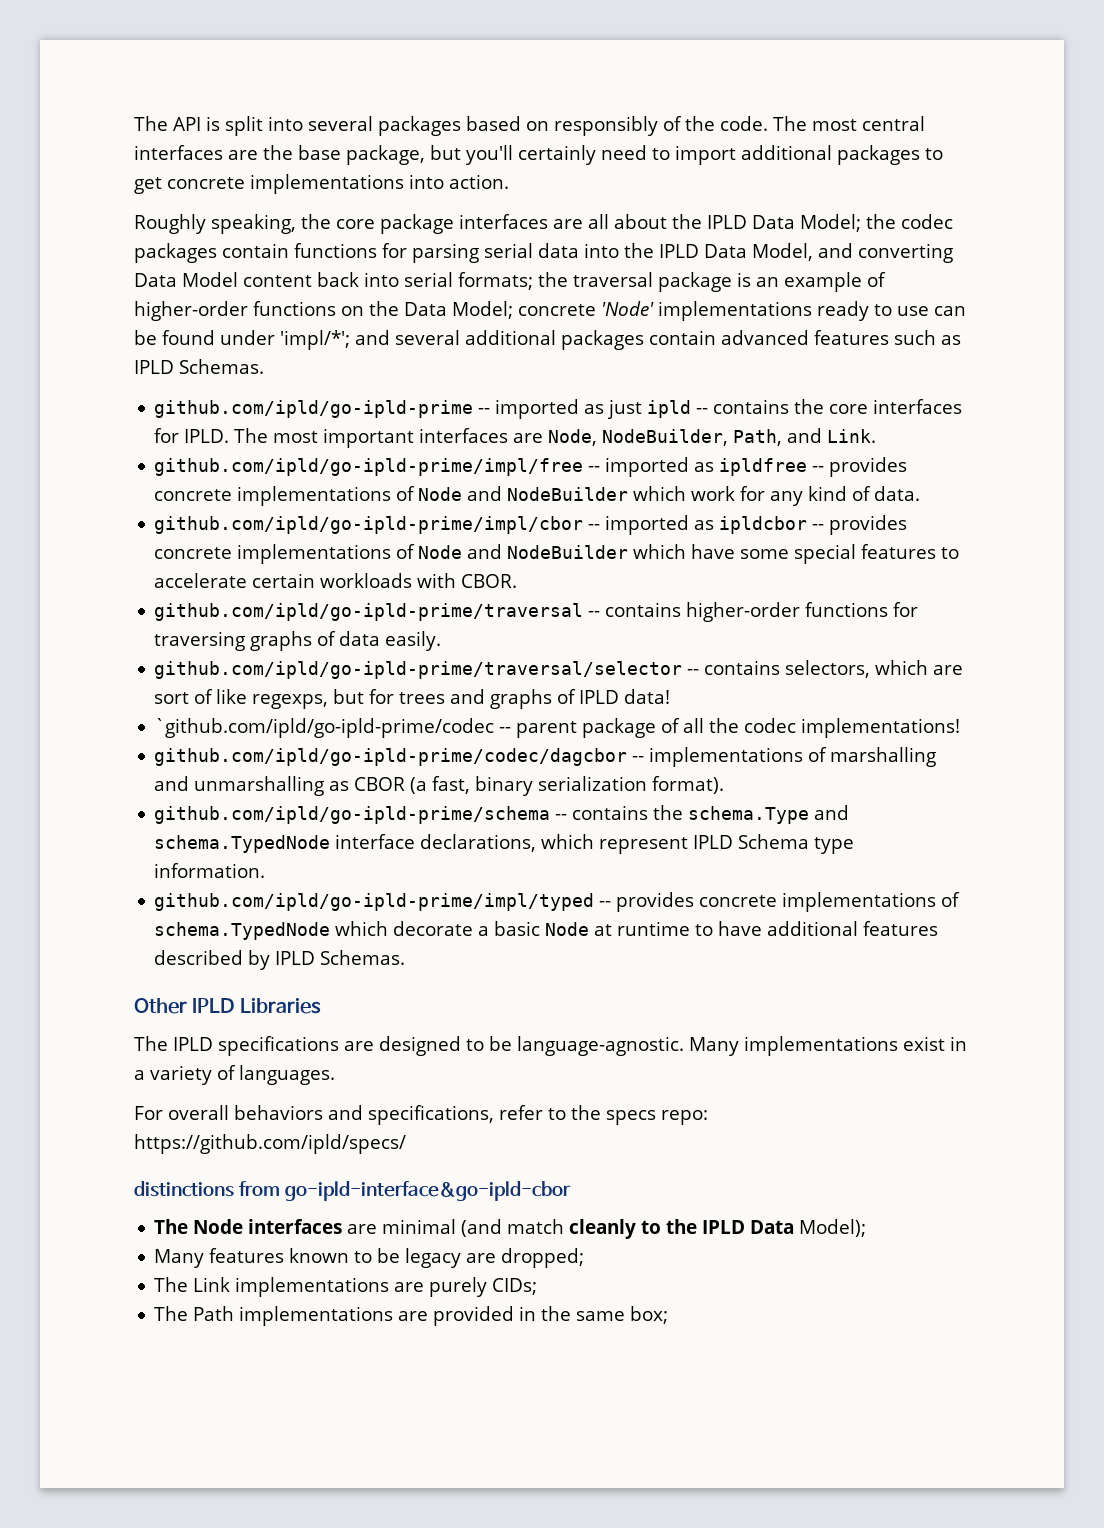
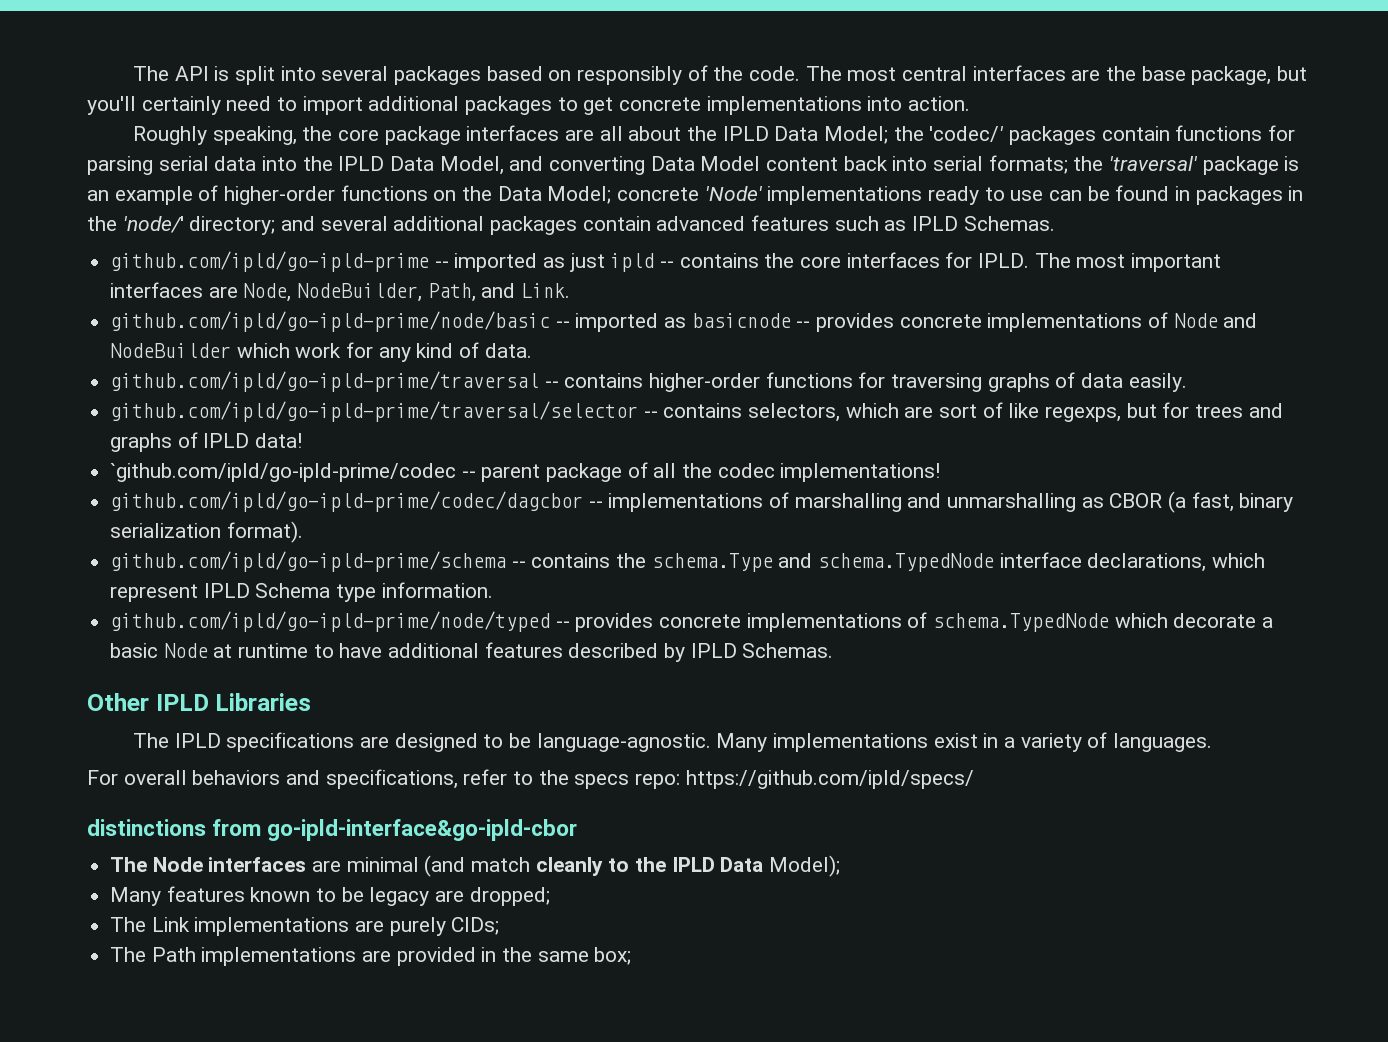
- the codec packages contain functions for parsing serial data into the IPLD Data Model, and converting Data Model content back into serial formats;
+ the 'codec/' packages contain functions for parsing serial data into the IPLD Data Model, and converting Data Model content back into serial formats;
- the traversal package is an example of higher-order functions on the Data Model;
+ the 'traversal' package is an example of higher-order functions on the Data Model;
- concrete 'Node' implementations ready to use can be found under 'impl/*';
+ concrete 'Node' implementations ready to use can be found in packages in the 'node/' directory;
- github.com/ipld/go-ipld-prime/impl/free -- imported as ipldfree -- provides concrete implementations of Node and NodeBuilder which work for any kind of data.
+ github.com/ipld/go-ipld-prime/node/basic -- imported as basicnode -- provides concrete implementations of Node and NodeBuilder which work for any kind of data.
- github.com/ipld/go-ipld-prime/impl/cbor -- imported as ipldcbor -- provides concrete implementations of Node and NodeBuilder which have some special features to accelerate certain workloads with CBOR.
- github.com/ipld/go-ipld-prime/impl/typed -- provides concrete implementations of schema.TypedNode which decorate a basic Node at runtime to have additional features described by IPLD Schemas.
+ github.com/ipld/go-ipld-prime/node/typed -- provides concrete implementations of schema.TypedNode which decorate a basic Node at runtime to have additional features described by IPLD Schemas.

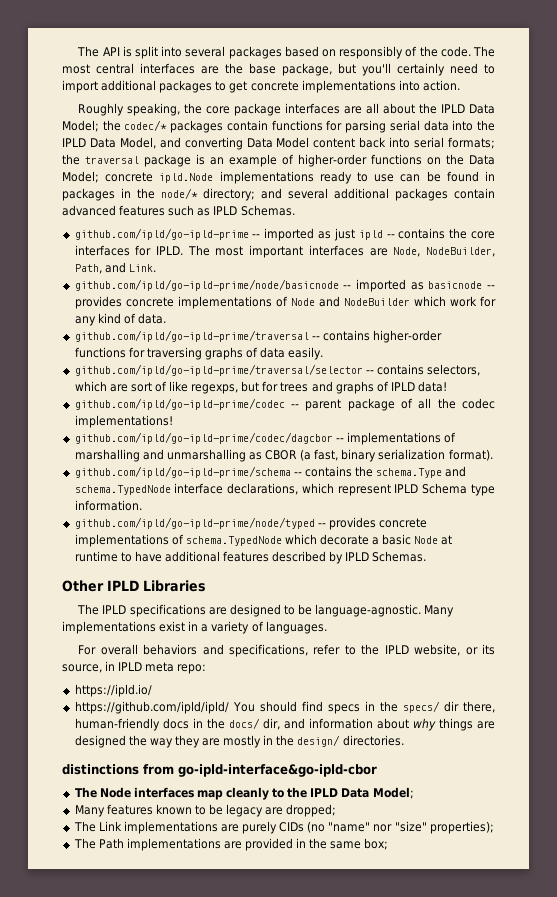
- the 'codec/' packages contain functions for parsing serial data into the IPLD Data Model, and converting Data Model content back into serial formats;
+ the codec/* packages contain functions for parsing serial data into the IPLD Data Model, and converting Data Model content back into serial formats;
- the 'traversal' package is an example of higher-order functions on the Data Model;
+ the traversal package is an example of higher-order functions on the Data Model;
- concrete 'Node' implementations ready to use can be found in packages in the 'node/' directory;
+ concrete ipld.Node implementations ready to use can be found in packages in the node/* directory;
- github.com/ipld/go-ipld-prime/node/basic -- imported as basicnode -- provides concrete implementations of Node and NodeBuilder which work for any kind of data.
+ github.com/ipld/go-ipld-prime/node/basicnode -- imported as basicnode -- provides concrete implementations of Node and NodeBuilder which work for any kind of data.
- `github.com/ipld/go-ipld-prime/codec -- parent package of all the codec implementations!
+ github.com/ipld/go-ipld-prime/codec -- parent package of all the codec implementations!
- For overall behaviors and specifications, refer to the specs repo: https://github.com/ipld/specs/
+ For overall behaviors and specifications, refer to the IPLD website, or its source, in IPLD meta repo:
+ https://ipld.io/
+ https://github.com/ipld/ipld/ You should find specs in the specs/ dir there, human-friendly docs in the docs/ dir, and information about why things are designed the way they are mostly in the design/ directories.
- The Node interfaces are minimal (and match cleanly to the IPLD Data Model);
+ The Node interfaces map cleanly to the IPLD Data Model;
- The Link implementations are purely CIDs;
+ The Link implementations are purely CIDs (no "name" nor "size" properties);

